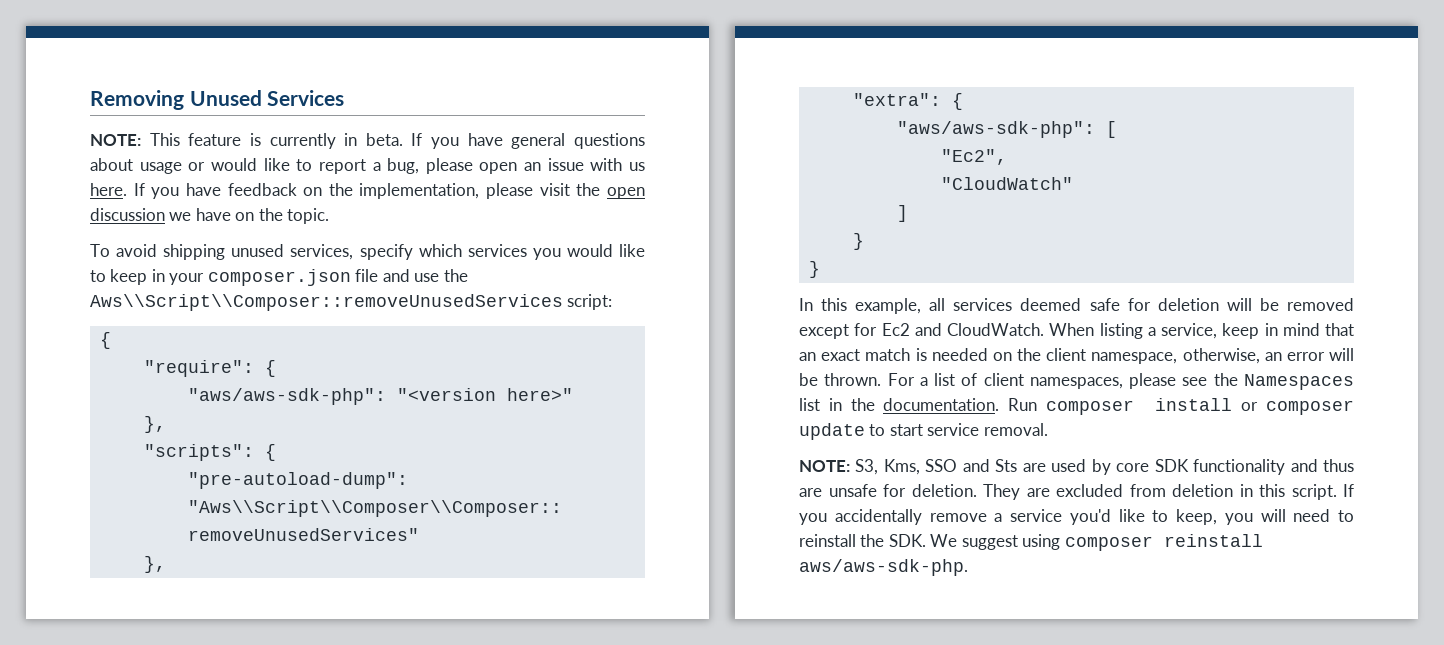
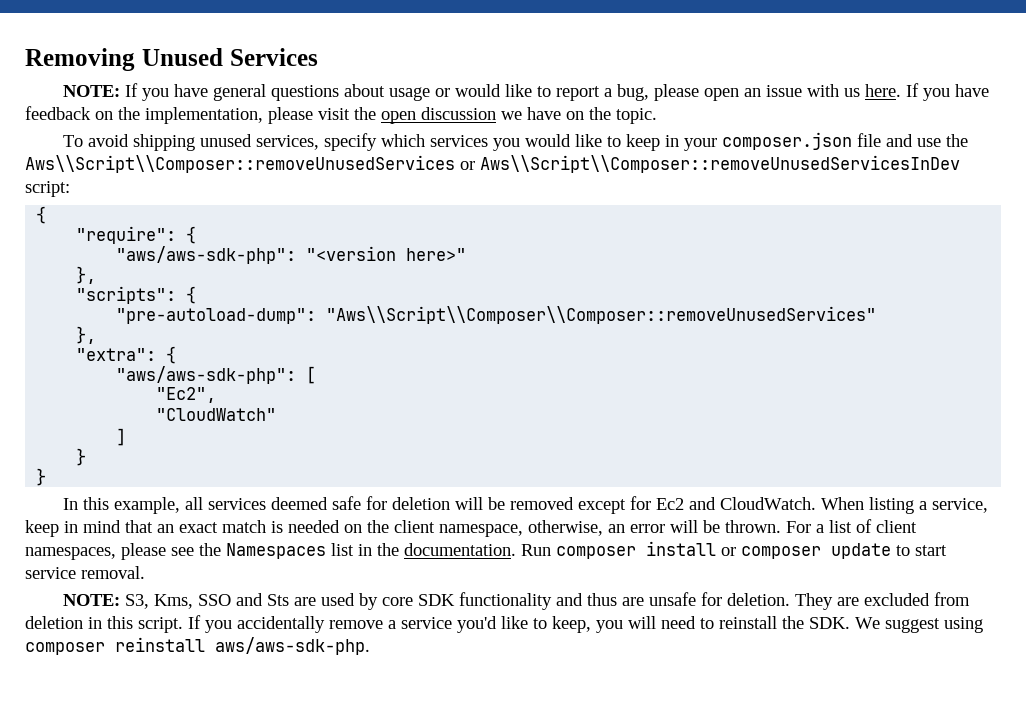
- NOTE: This feature is currently in beta. If you have general questions about usage or would like to report a bug, please open an issue with us here.
+ NOTE: If you have general questions about usage or would like to report a bug, please open an issue with us here.
- To avoid shipping unused services, specify which services you would like to keep in your composer.json file and use the Aws\\Script\\Composer::removeUnusedServices script:
+ To avoid shipping unused services, specify which services you would like to keep in your composer.json file and use the Aws\\Script\\Composer::removeUnusedServices or Aws\\Script\\Composer::removeUnusedServicesInDev script:

